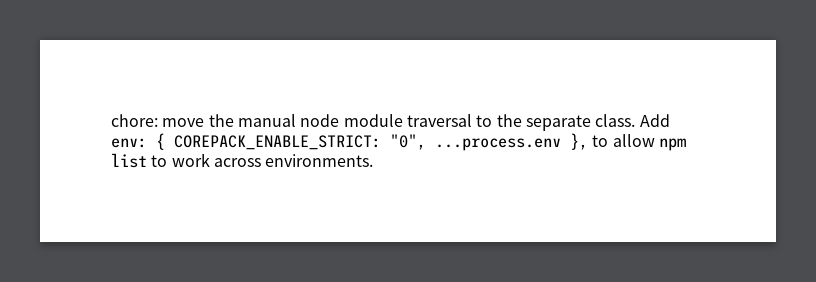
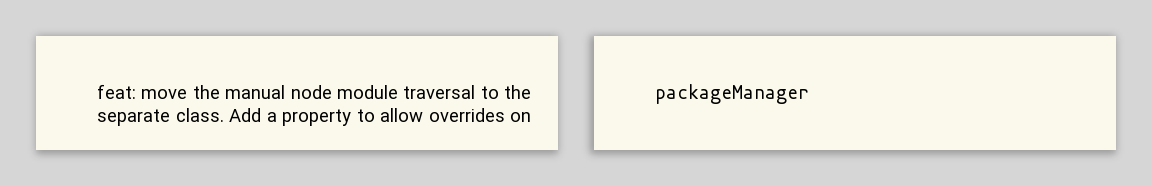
- chore: move the manual node module traversal to the separate class.
+ feat: move the manual node module traversal to the separate class.
- Add env: { COREPACK_ENABLE_STRICT: "0", ...process.env }, to allow npm list to work across environments.
+ Add a property to allow overrides on packageManager

